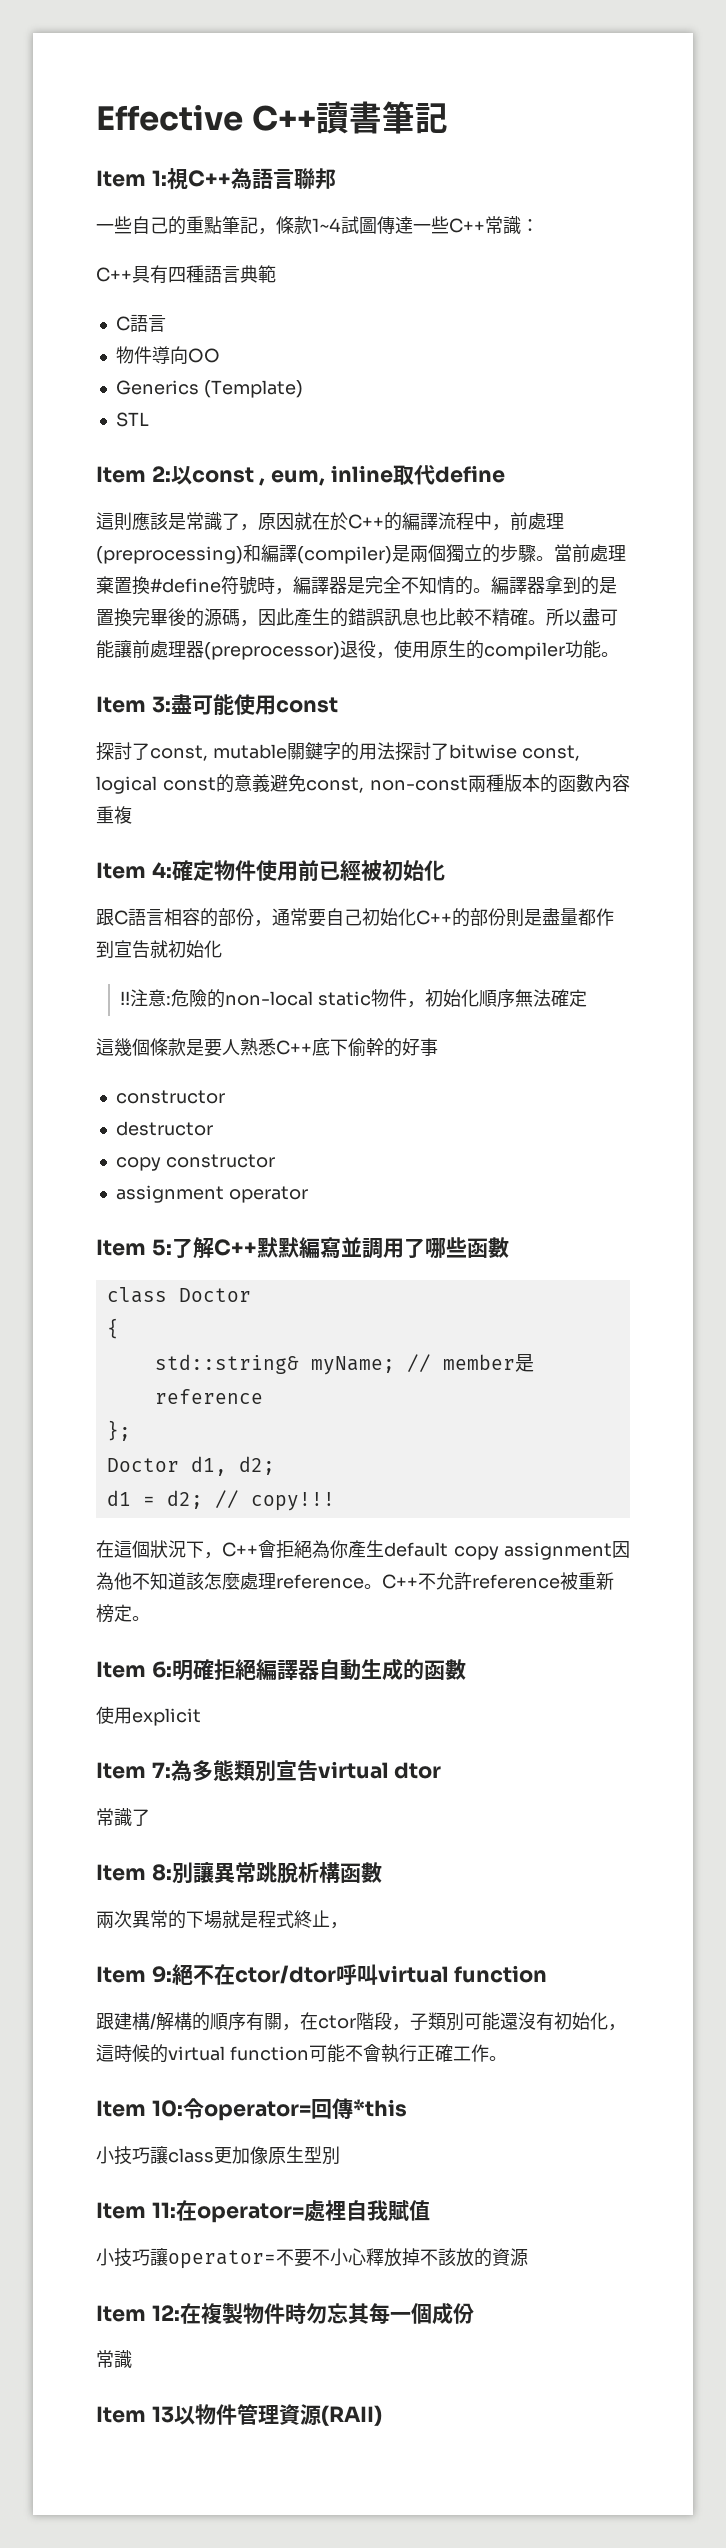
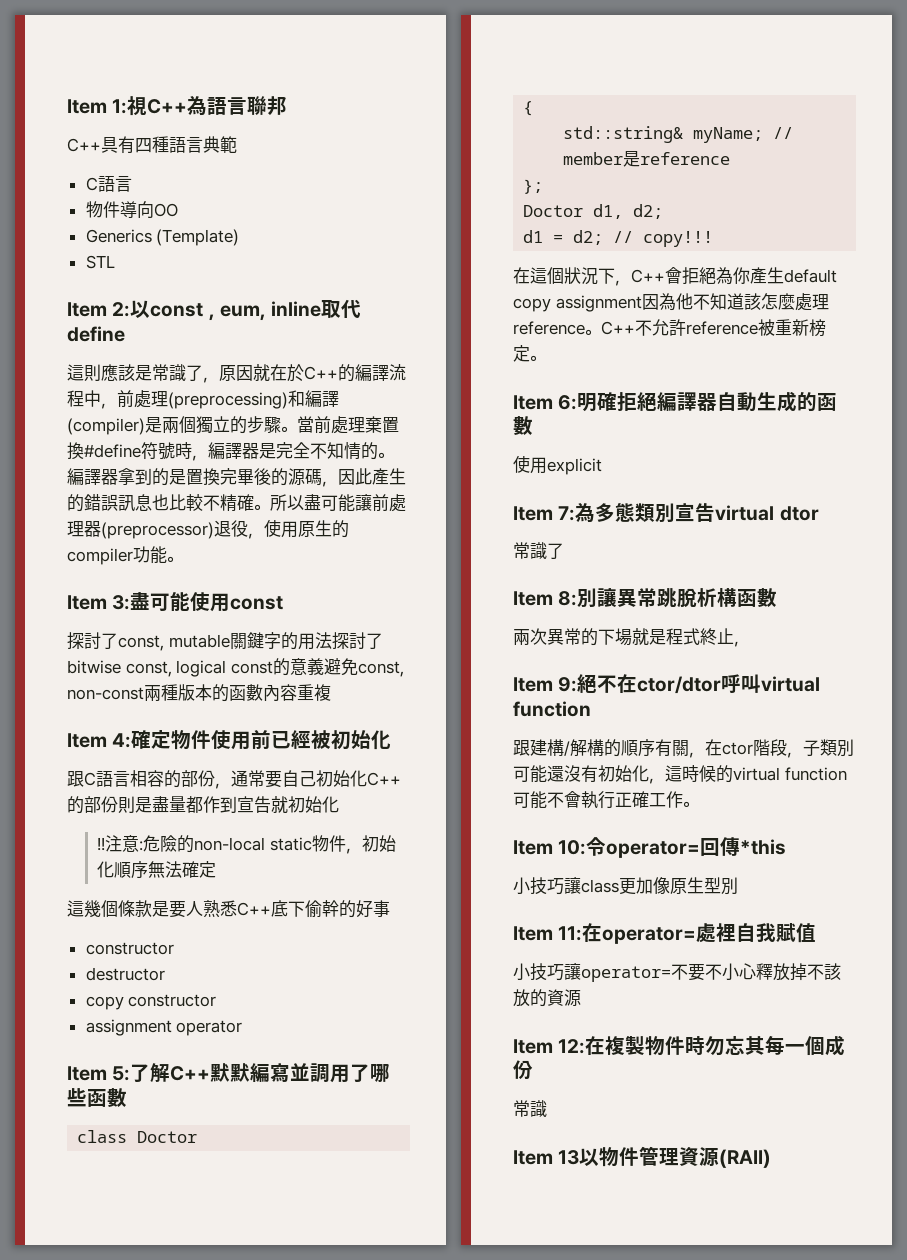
- Effective C++讀書筆記
- 一些自己的重點筆記，條款1~4試圖傳達一些C++常識：

